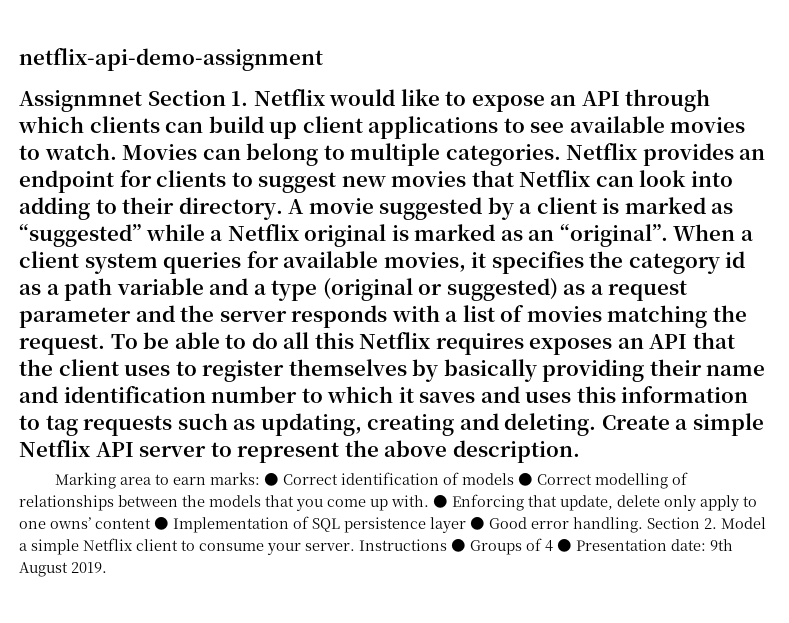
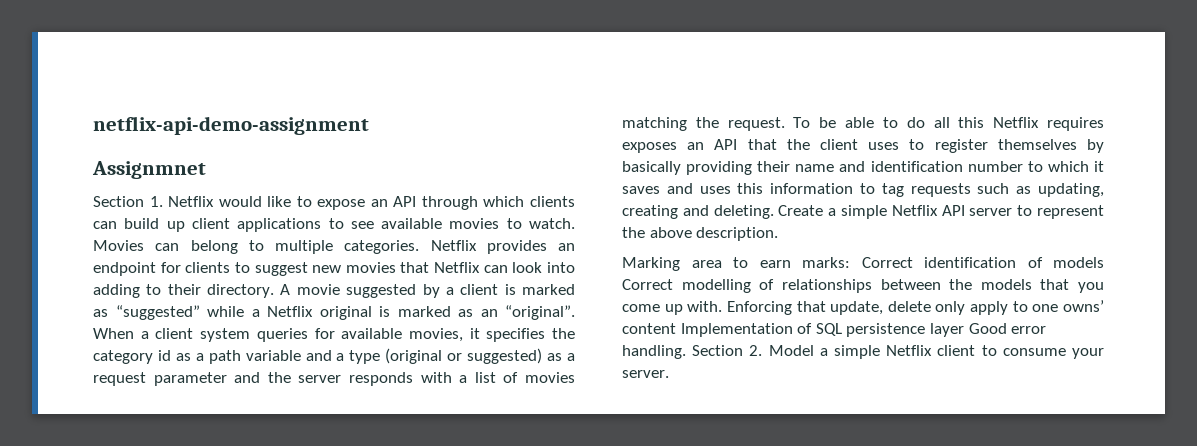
- Assignmnet Section 1. Netflix would like to expose an API through which clients can build up client applications to see available movies to watch.
+ Assignmnet
+ Section 1. Netflix would like to expose an API through which clients can build up client applications to see available movies to watch.
- Marking area to earn marks: ● Correct identification of models ● Correct modelling of relationships between the models that you come up with.
+ Marking area to earn marks: Correct identification of models Correct modelling of relationships between the models that you come up with.
- ● Enforcing that update, delete only apply to one owns’ content ● Implementation of SQL persistence layer ● Good error handling.
+ Enforcing that update, delete only apply to one owns’ content Implementation of SQL persistence layer Good error handling.
- Instructions ● Groups of 4 ● Presentation date: 9th August 2019.

